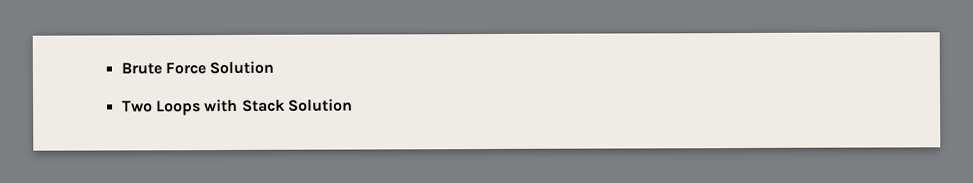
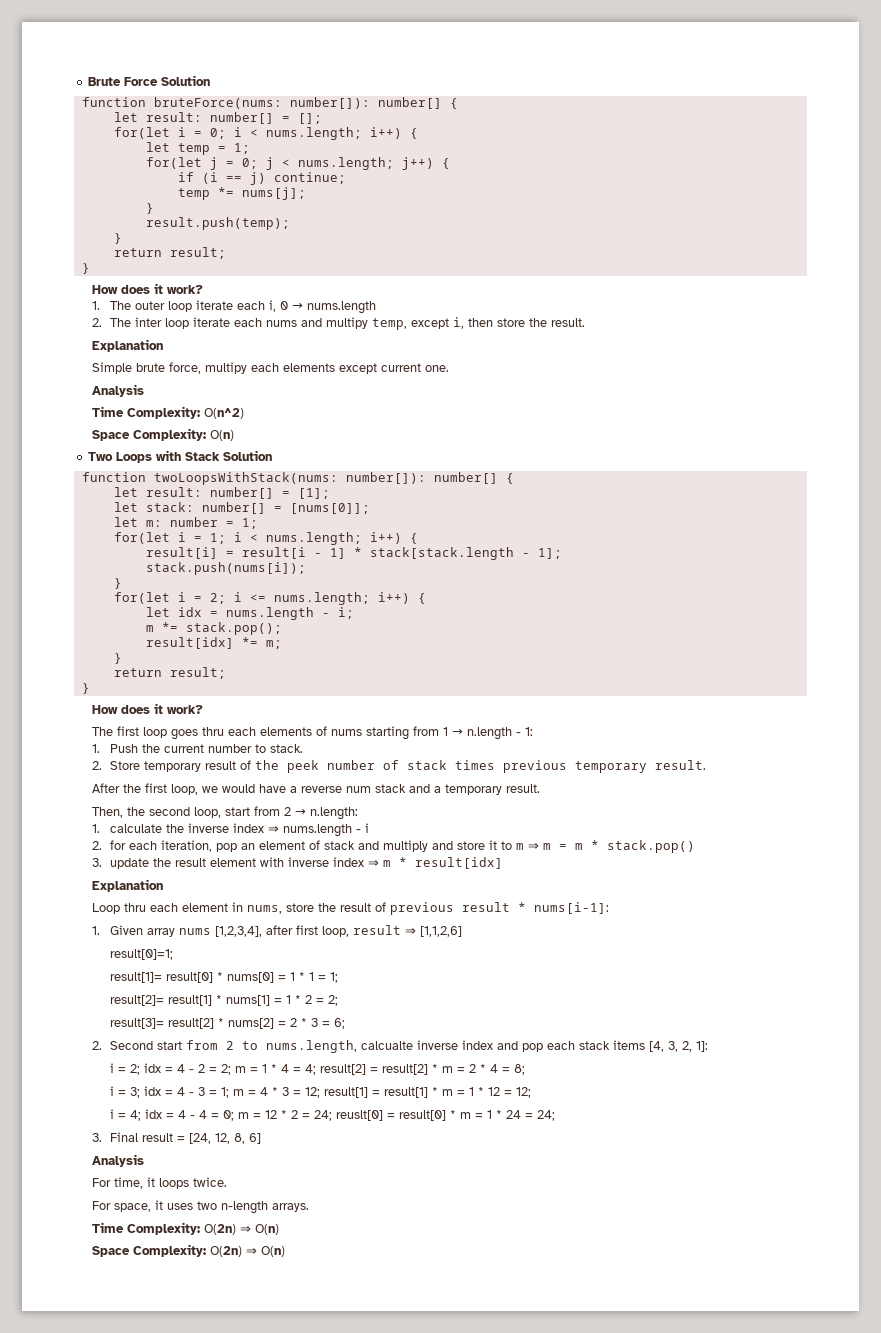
+ function bruteForce(nums: number[]): number[] {
+ let result: number[] = [];
+ for(let i = 0; i < nums.length; i++) {
+ let temp = 1;
+ for(let j = 0; j < nums.length; j++) {
+ if (i == j) continue;
+ temp *= nums[j];
+ }
+ result.push(temp);
+ }
+ return result;
+ }
+ How does it work?
+ 1. The outer loop iterate each i, 0 → nums.length
+ 2. The inter loop iterate each nums and multipy temp, except i, then store the result.
+ Explanation
+ Simple brute force, multipy each elements except current one.
+ Analysis
+ Time Complexity: O(n^2)
+ Space Complexity: O(n)
+ function twoLoopsWithStack(nums: number[]): number[] {
+ let result: number[] = [1];
+ let stack: number[] = [nums[0]];
+ let m: number = 1;
+ for(let i = 1; i < nums.length; i++) {
+ result[i] = result[i - 1] * stack[stack.length - 1];
+ stack.push(nums[i]);
+ }
+ for(let i = 2; i <= nums.length; i++) {
+ let idx = nums.length - i;
+ m *= stack.pop();
+ result[idx] *= m;
+ }
+ return result;
+ }
+ How does it work?
+ The first loop goes thru each elements of nums starting from 1 → n.length - 1:
+ 1. Push the current number to stack.
+ 2. Store temporary result of the peek number of stack times previous temporary result.
+ After the first loop, we would have a reverse num stack and a temporary result.
+ Then, the second loop, start from 2 → n.length:
+ 1. calculate the inverse index ⇒ nums.length - i
+ 2. for each iteration, pop an element of stack and multiply and store it to m ⇒ m = m * stack.pop()
+ 3. update the result element with inverse index ⇒ m * result[idx]
+ Explanation
+ Loop thru each element in nums, store the result of previous result * nums[i-1]:
+ 1. Given array nums [1,2,3,4], after first loop, result ⇒ [1,1,2,6]
+ result[0]=1;
+ result[1]= result[0] * nums[0] = 1 * 1 = 1;
+ result[2]= result[1] * nums[1] = 1 * 2 = 2;
+ result[3]= result[2] * nums[2] = 2 * 3 = 6;
+ 2. Second start from 2 to nums.length, calcualte inverse index and pop each stack items [4, 3, 2, 1]:
+ i = 2; idx = 4 - 2 = 2; m = 1 * 4 = 4; result[2] = result[2] * m = 2 * 4 = 8;
+ i = 3; idx = 4 - 3 = 1; m = 4 * 3 = 12; result[1] = result[1] * m = 1 * 12 = 12;
+ i = 4; idx = 4 - 4 = 0; m = 12 * 2 = 24; reuslt[0] = result[0] * m = 1 * 24 = 24;
+ 3. Final result = [24, 12, 8, 6]
+ Analysis
+ For time, it loops twice.
+ For space, it uses two n-length arrays.
+ Time Complexity: O(2n) ⇒ O(n)
+ Space Complexity: O(2n) ⇒ O(n)

